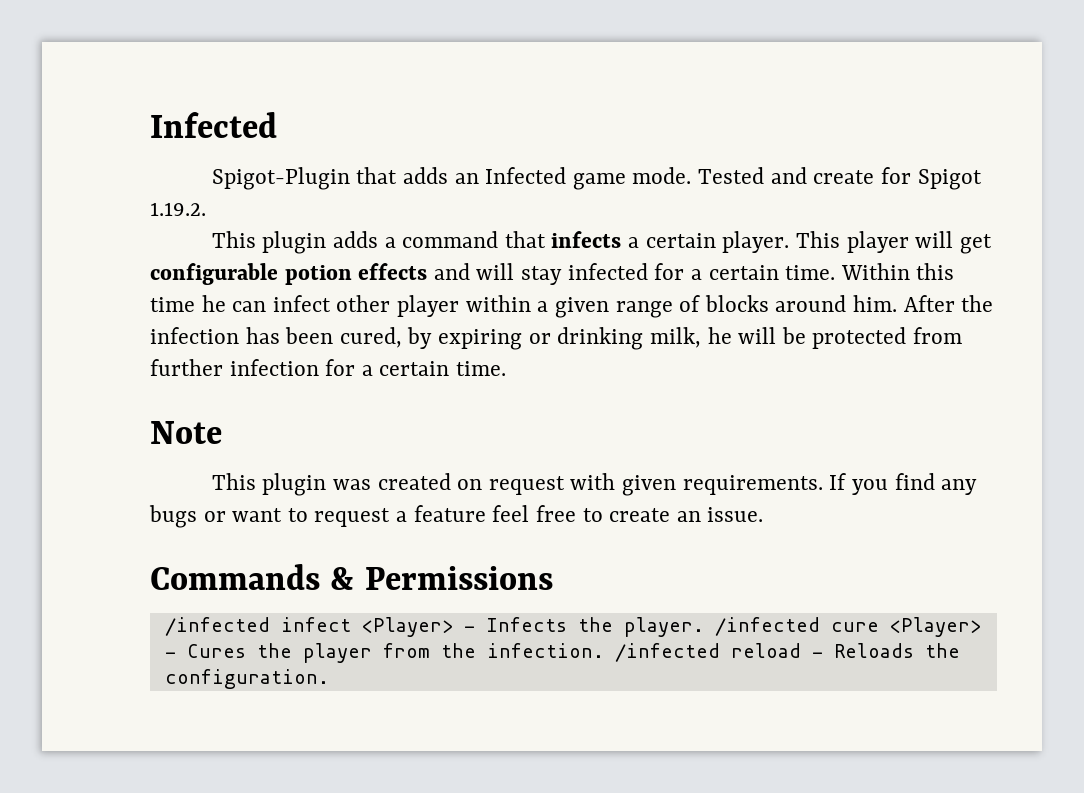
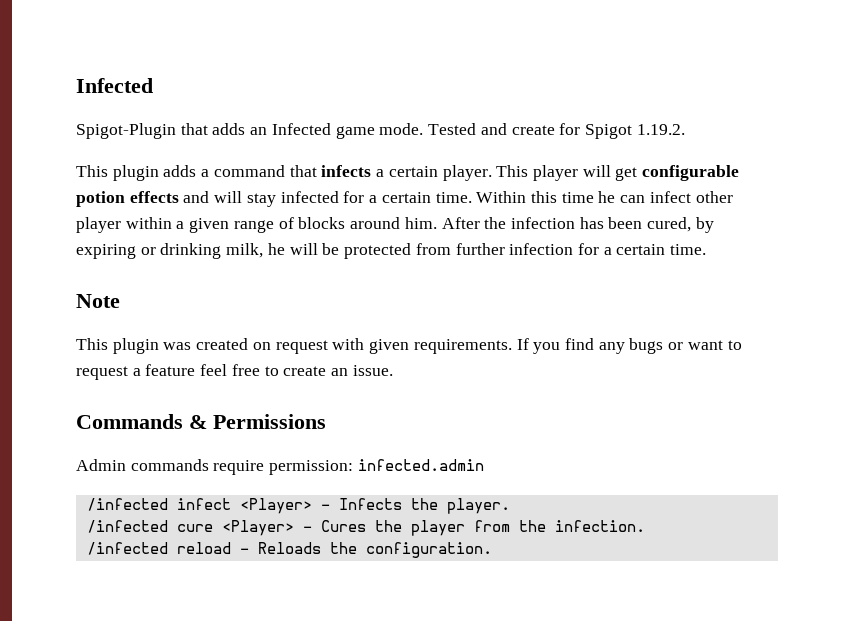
+ Admin commands require permission: infected.admin
- /infected infect <Player> - Infects the player. /infected cure <Player> - Cures the player from the infection. /infected reload - Reloads the configuration.
+ /infected infect <Player> - Infects the player.
+ /infected cure <Player> - Cures the player from the infection.
+ /infected reload - Reloads the configuration.

